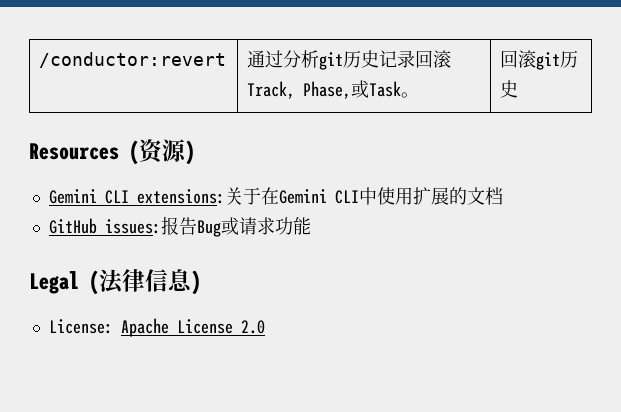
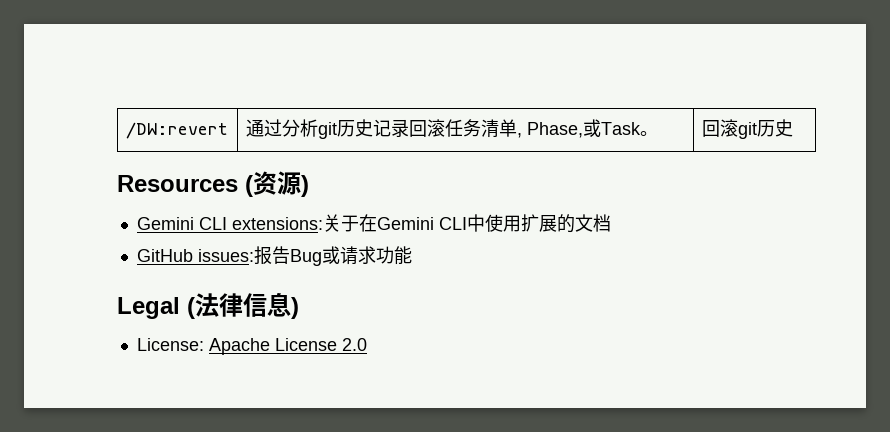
- /conductor:revert | 通过分析git历史记录回滚Track, Phase,或Task。 | 回滚git历史
+ /DW:revert | 通过分析git历史记录回滚任务清单, Phase,或Task。 | 回滚git历史

